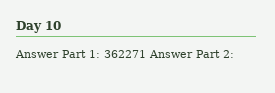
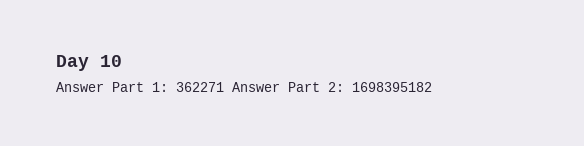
- Answer Part 1: 362271 Answer Part 2:
+ Answer Part 1: 362271 Answer Part 2: 1698395182

